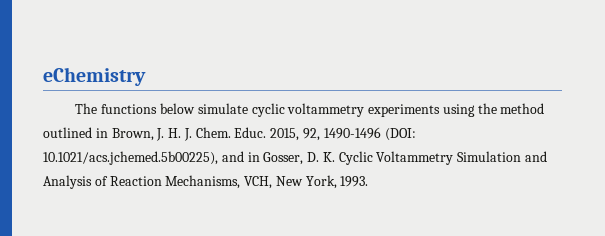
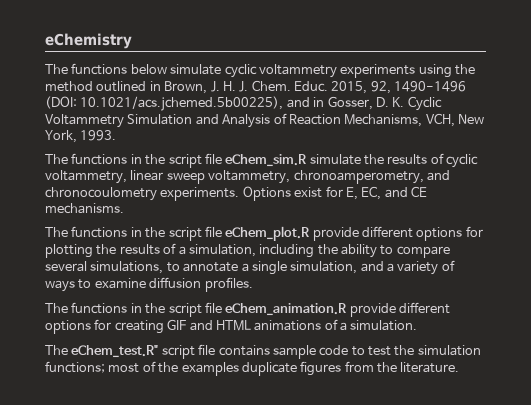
+ The functions in the script file eChem_sim.R simulate the results of cyclic voltammetry, linear sweep voltammetry, chronoamperometry, and chronocoulometry experiments. Options exist for E, EC, and CE mechanisms.
+ The functions in the script file eChem_plot.R provide different options for plotting the results of a simulation, including the ability to compare several simulations, to annotate a single simulation, and a variety of ways to examine diffusion profiles.
+ The functions in the script file eChem_animation.R provide different options for creating GIF and HTML animations of a simulation.
+ The eChem_test.R" script file contains sample code to test the simulation functions; most of the examples duplicate figures from the literature.

